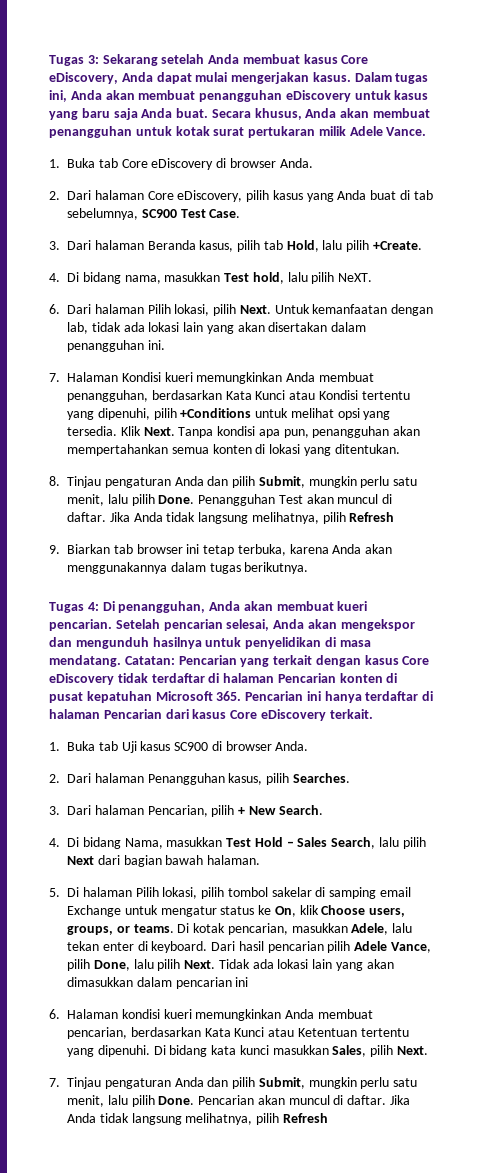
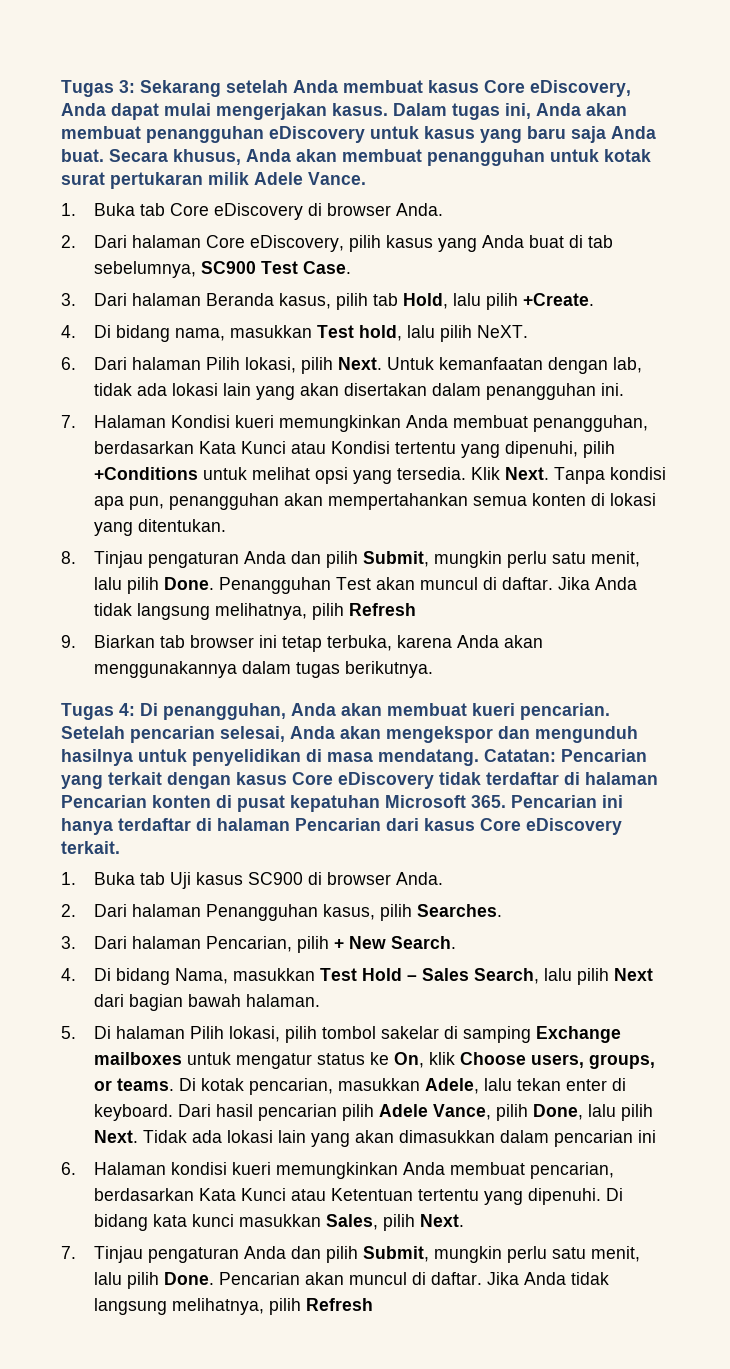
- 5. Di halaman Pilih lokasi, pilih tombol sakelar di samping email Exchange untuk mengatur status ke On, klik Choose users, groups, or teams.
+ 5. Di halaman Pilih lokasi, pilih tombol sakelar di samping Exchange mailboxes untuk mengatur status ke On, klik Choose users, groups, or teams.

